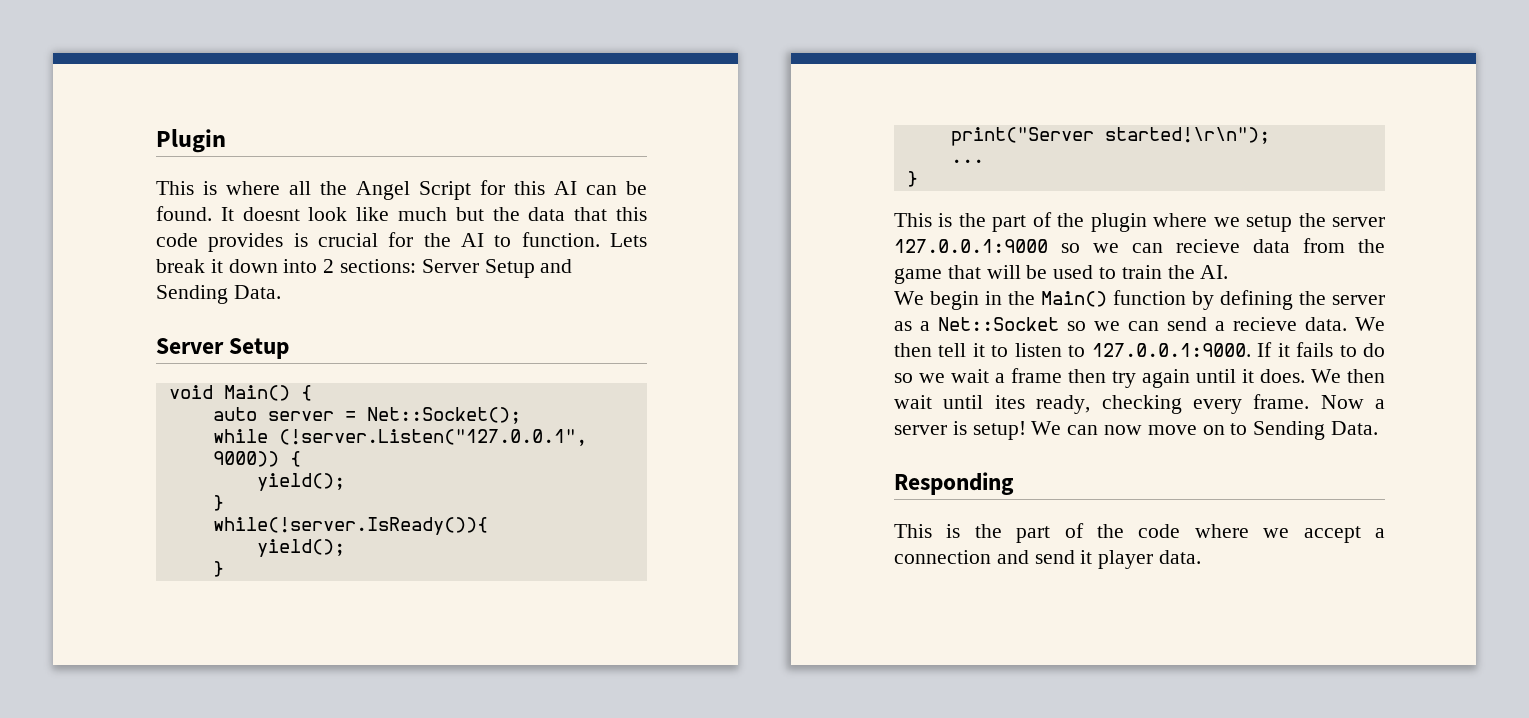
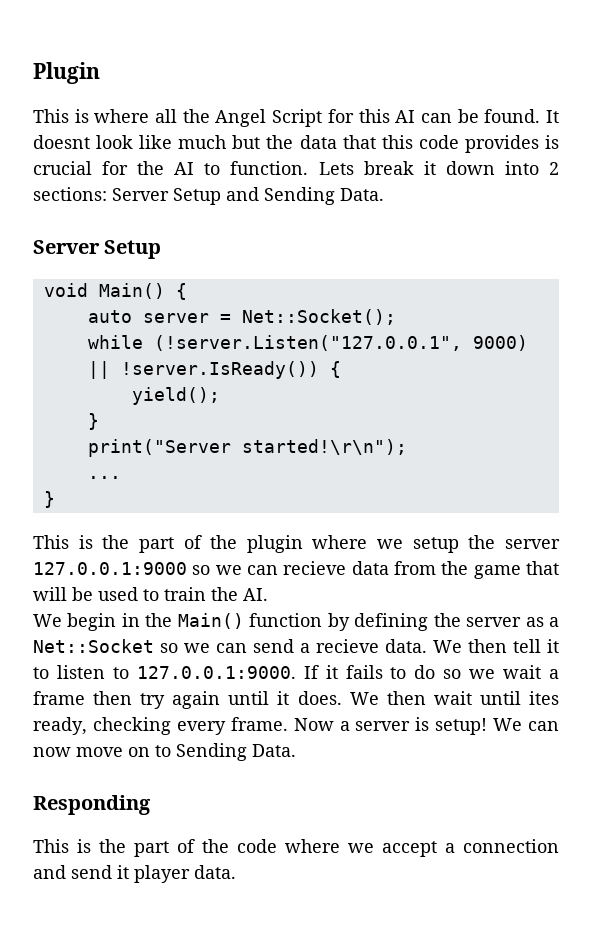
- while (!server.Listen("127.0.0.1", 9000)) {
+ while (!server.Listen("127.0.0.1", 9000) || !server.IsReady()) {
- while(!server.IsReady()){
- yield();
- }

